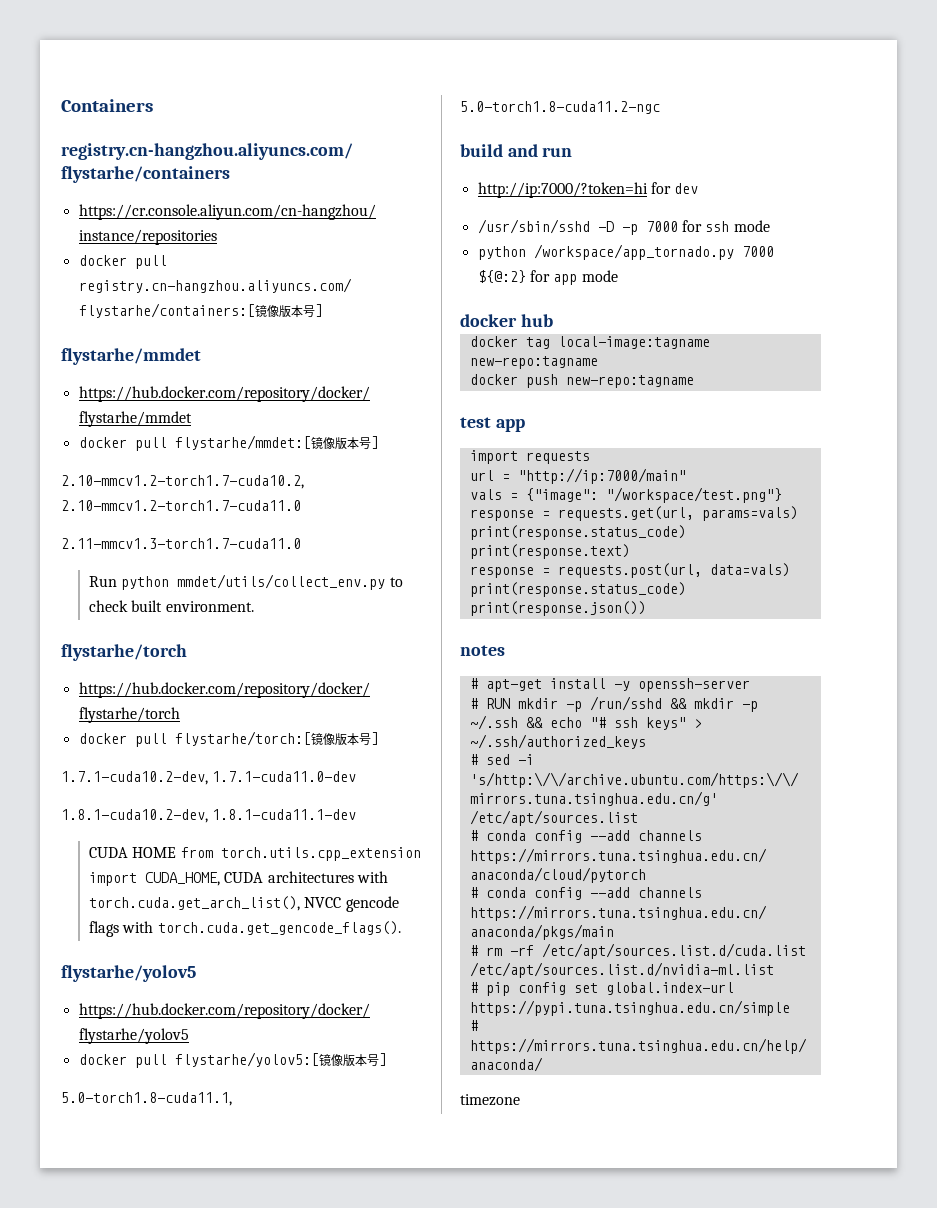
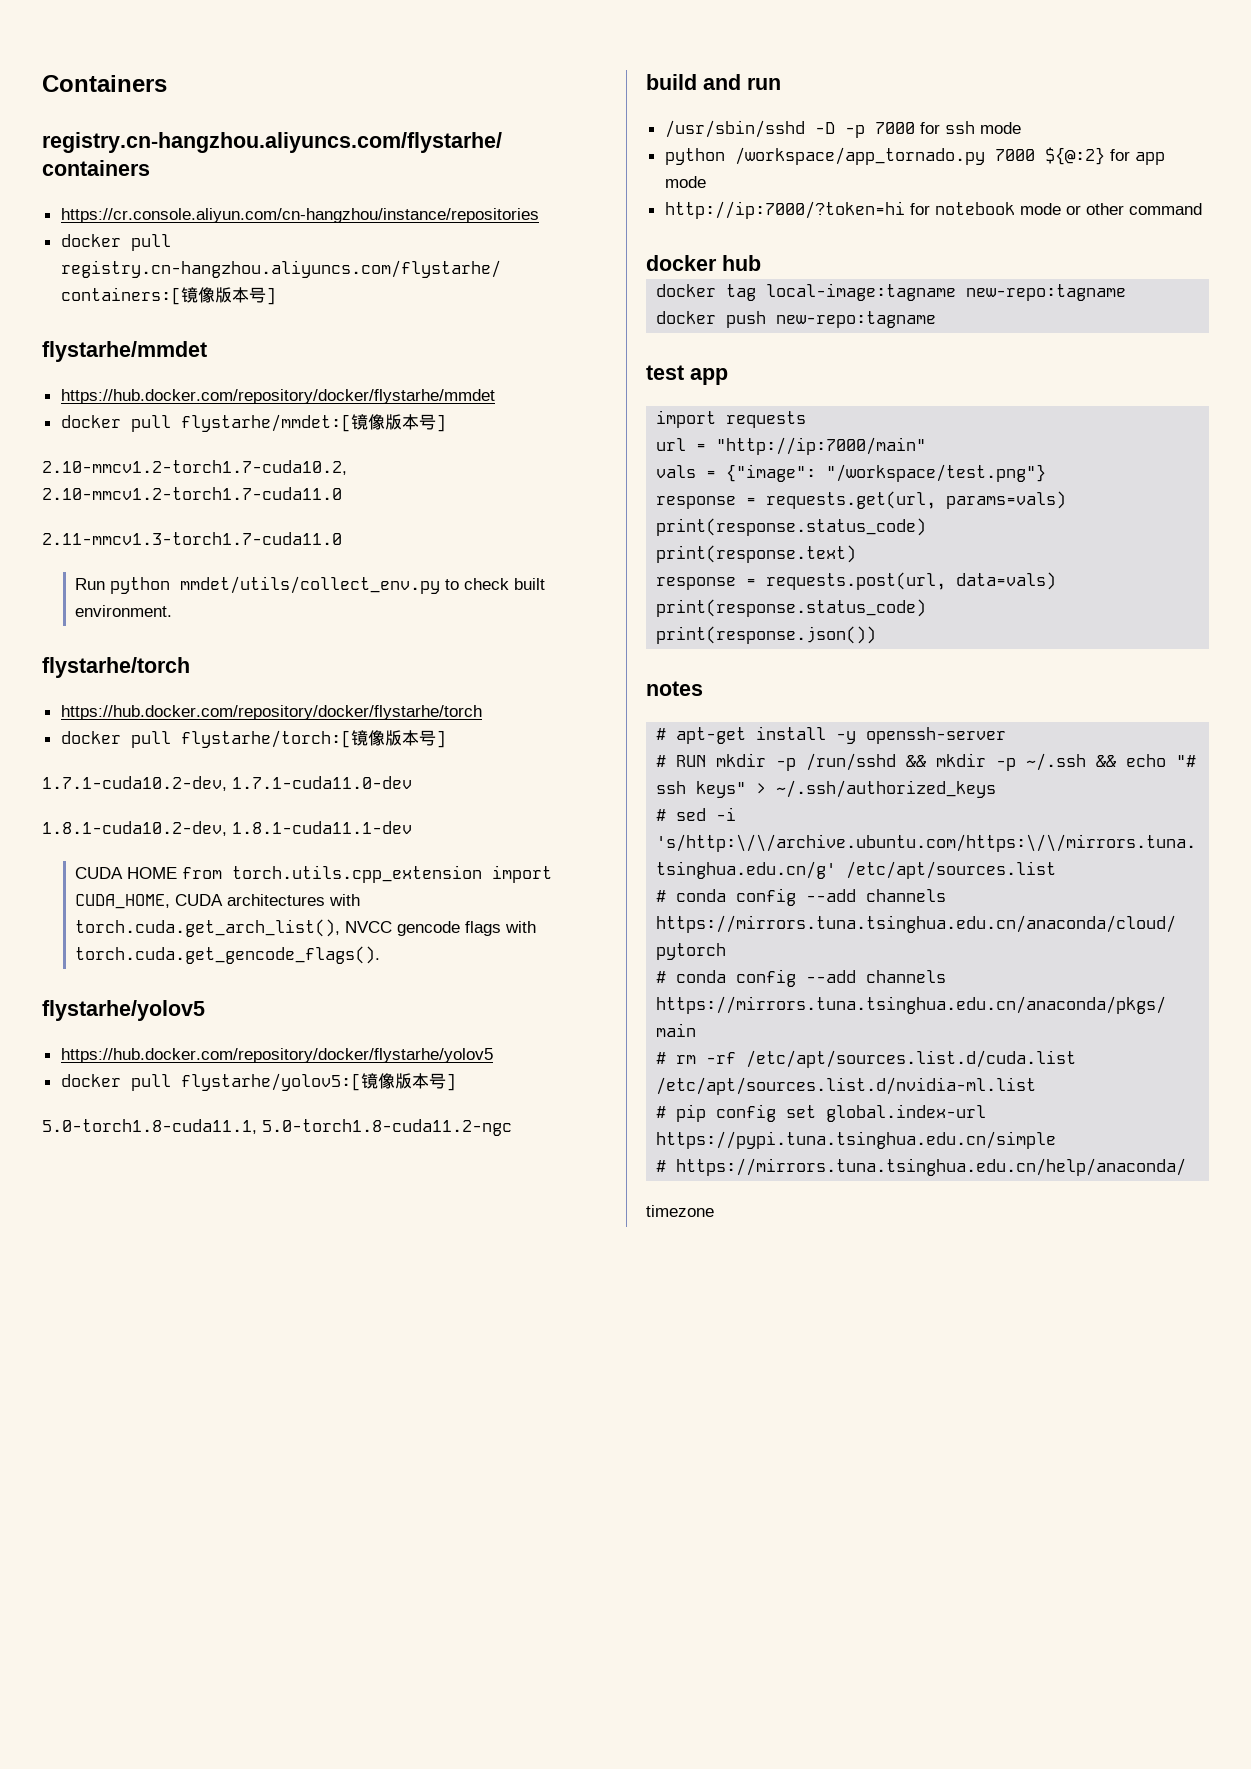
- http://ip:7000/?token=hi for dev
+ http://ip:7000/?token=hi for notebook mode or other command

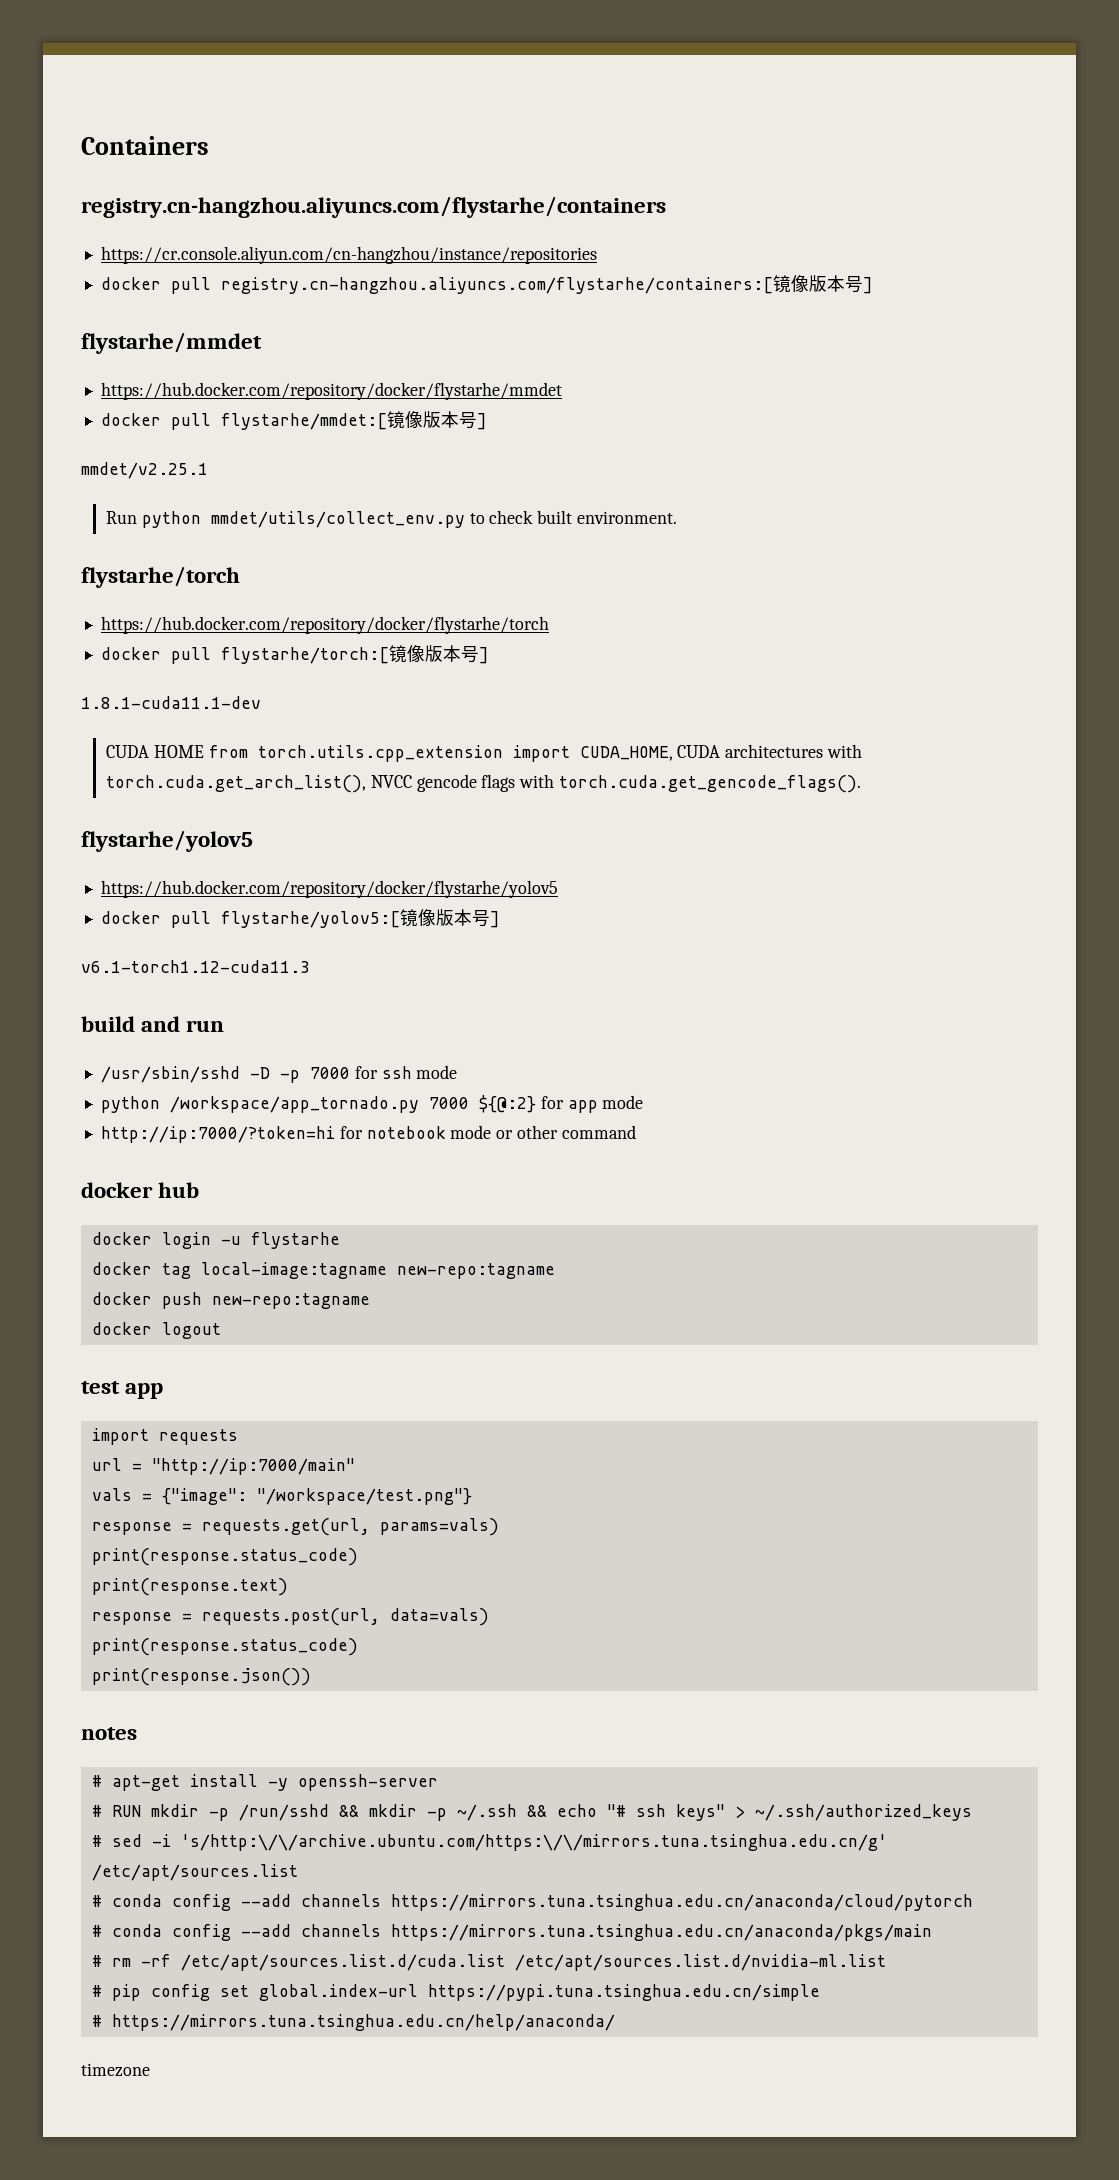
- 2.10-mmcv1.2-torch1.7-cuda10.2, 2.10-mmcv1.2-torch1.7-cuda11.0
- 2.11-mmcv1.3-torch1.7-cuda11.0
+ mmdet/v2.25.1
- 1.7.1-cuda10.2-dev, 1.7.1-cuda11.0-dev
- 1.8.1-cuda10.2-dev, 1.8.1-cuda11.1-dev
+ 1.8.1-cuda11.1-dev
- 5.0-torch1.8-cuda11.1, 5.0-torch1.8-cuda11.2-ngc
+ v6.1-torch1.12-cuda11.3
+ docker login -u flystarhe
+ docker logout

